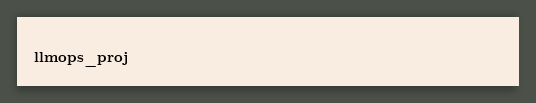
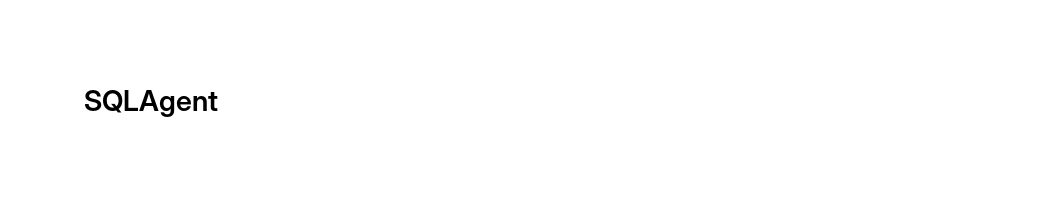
- llmops_proj
+ SQLAgent

